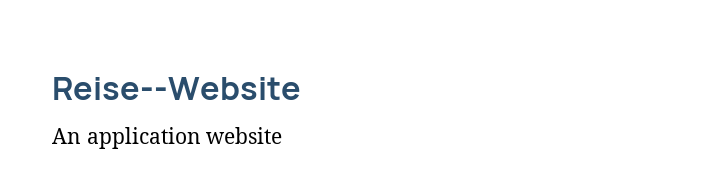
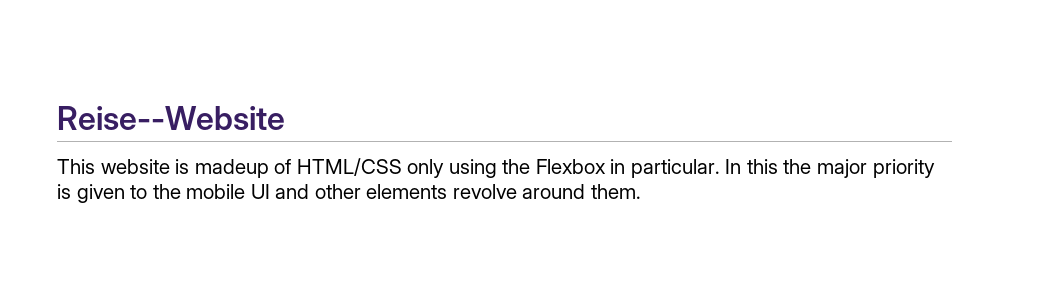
- An application website
+ This website is madeup of HTML/CSS only using the Flexbox in particular. In this the major priority is given to the mobile UI and other elements revolve around them.

